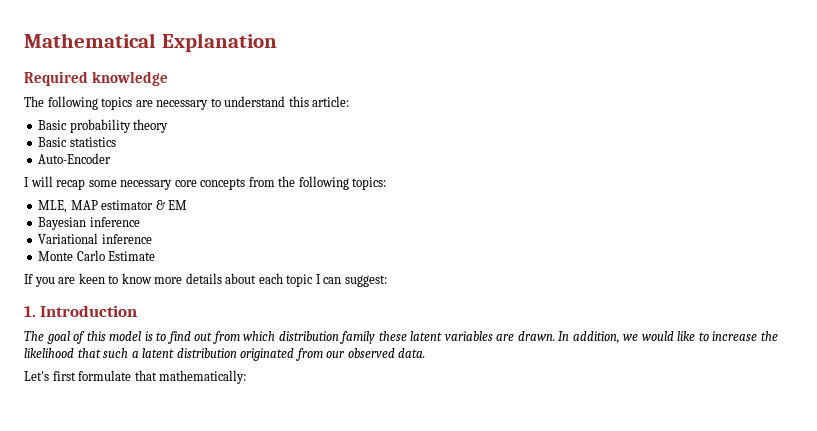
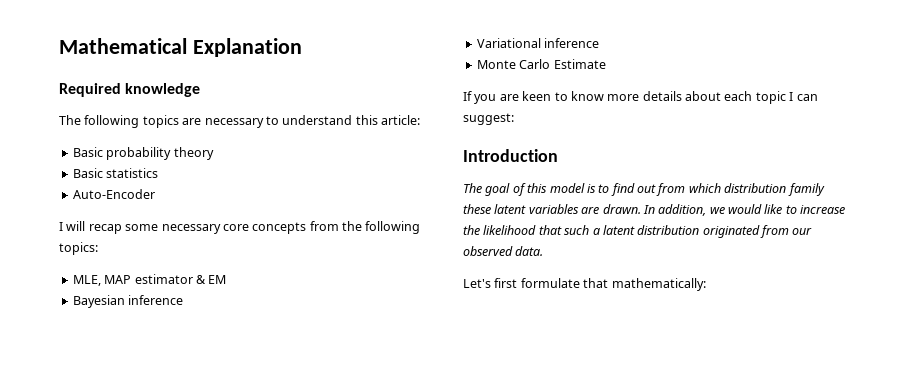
- 1. Introduction
+ Introduction

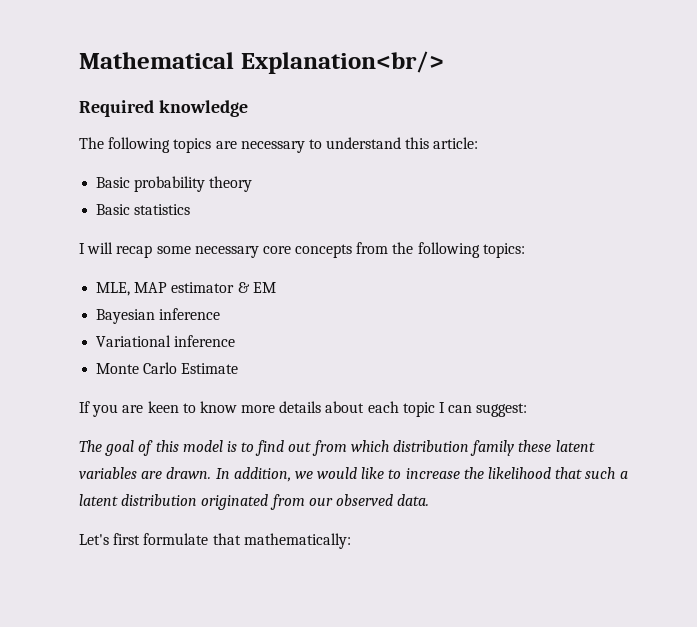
- Mathematical Explanation
+ Mathematical Explanation<br/>
- Auto-Encoder
- Introduction

